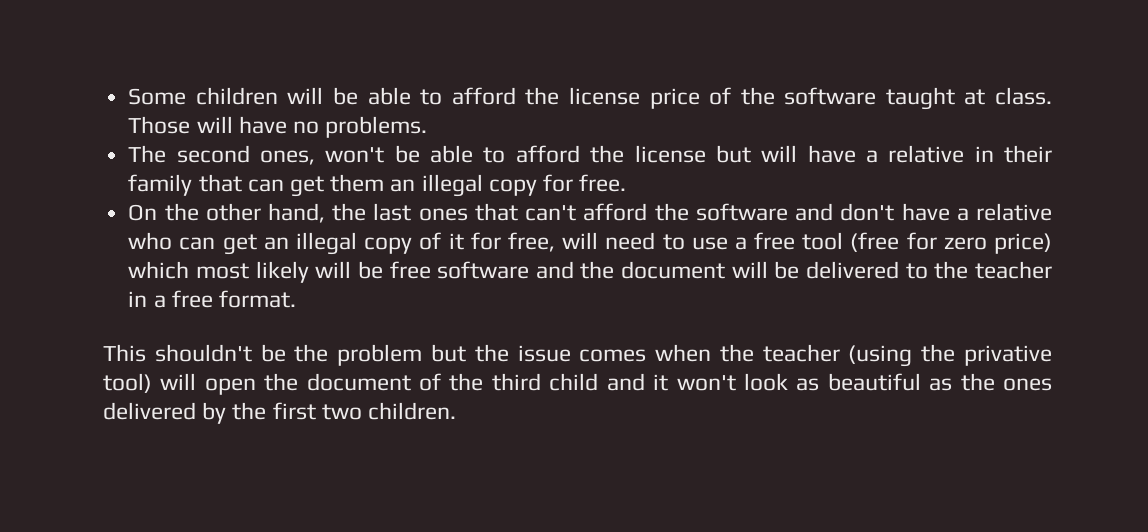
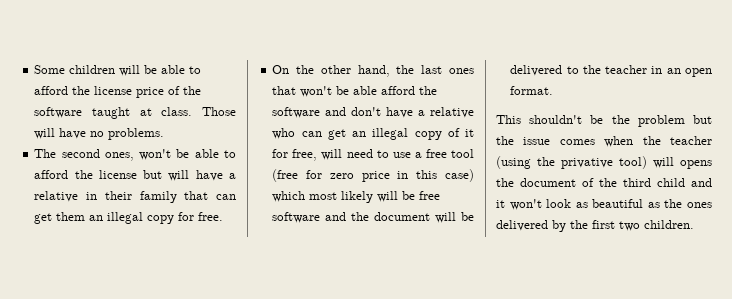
- On the other hand, the last ones that can't afford the software and don't have a relative who can get an illegal copy of it for free, will need to use a free tool (free for zero price) which most likely will be free software and the document will be delivered to the teacher in a free format.
+ On the other hand, the last ones that won't be able afford the software and don't have a relative who can get an illegal copy of it for free, will need to use a free tool (free for zero price in this case) which most likely will be free software and the document will be delivered to the teacher in an open format.
- This shouldn't be the problem but the issue comes when the teacher (using the privative tool) will open the document of the third child and it won't look as beautiful as the ones delivered by the first two children.
+ This shouldn't be the problem but the issue comes when the teacher (using the privative tool) will opens the document of the third child and it won't look as beautiful as the ones delivered by the first two children.

